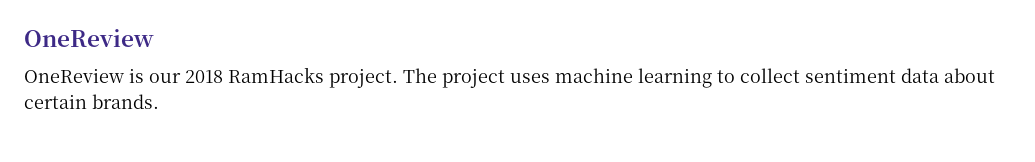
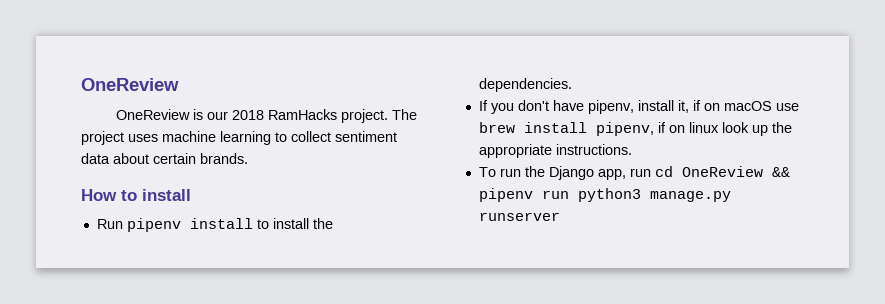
+ How to install
+ Run pipenv install to install the dependencies.
+ If you don't have pipenv, install it, if on macOS use brew install pipenv, if on linux look up the appropriate instructions.
+ To run the Django app, run cd OneReview && pipenv run python3 manage.py runserver

